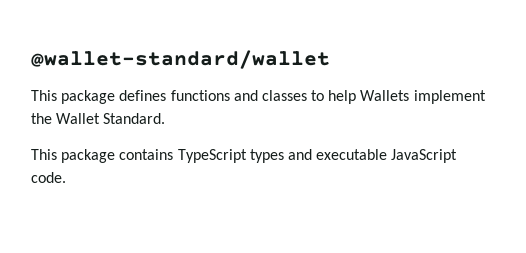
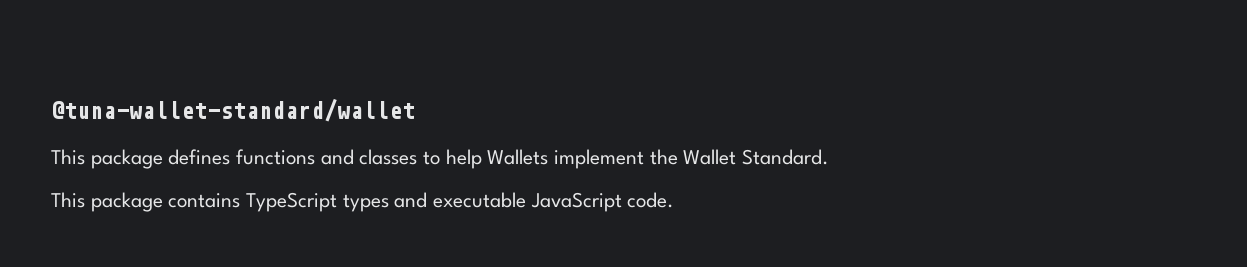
- @wallet-standard/wallet
+ @tuna-wallet-standard/wallet

